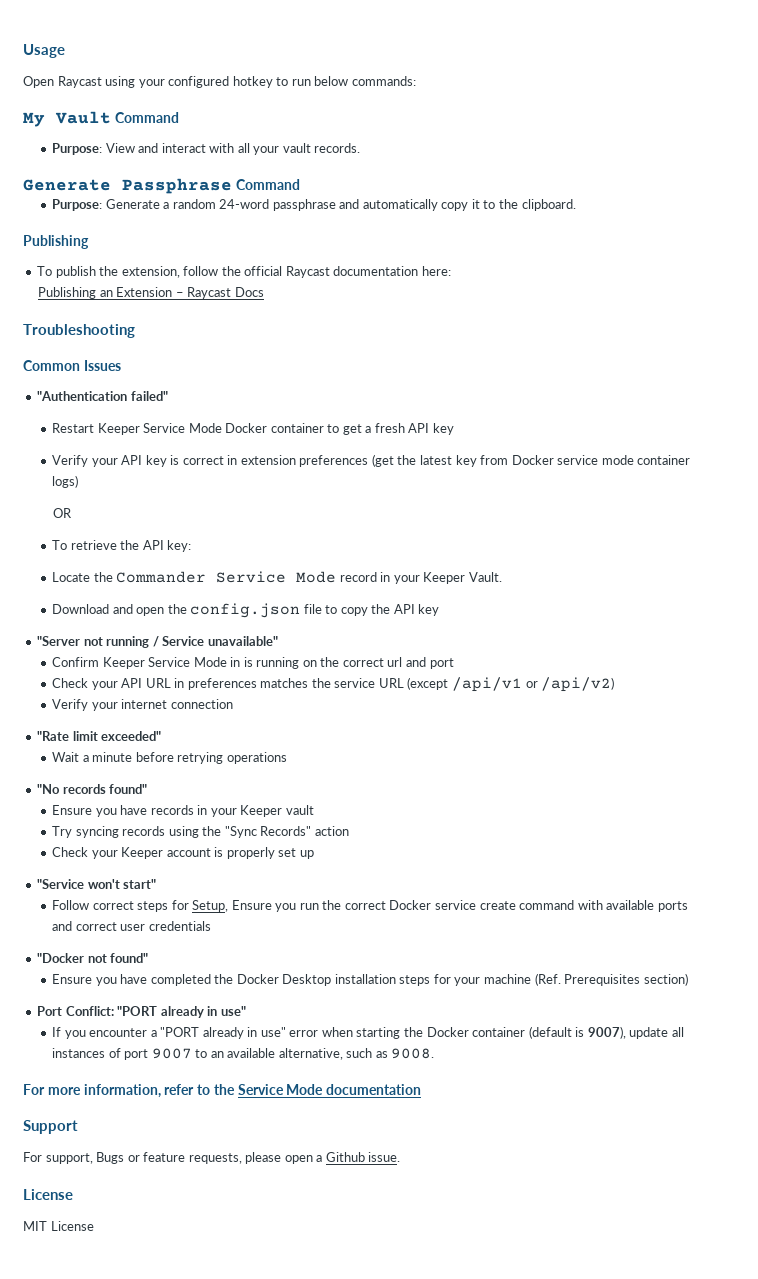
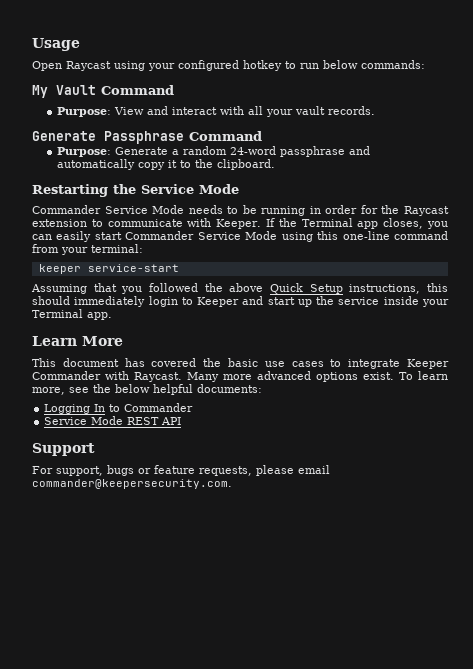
  Purpose: Generate a random 24-word passphrase and automatically copy it to the clipboard.
- Publishing
- To publish the extension, follow the official Raycast documentation here:
- Publishing an Extension – Raycast Docs
- Troubleshooting
- Common Issues
- "Authentication failed"
- Restart Keeper Service Mode Docker container to get a fresh API key
- Verify your API key is correct in extension preferences (get the latest key from Docker service mode container logs)
- OR
- To retrieve the API key:
- Locate the Commander Service Mode record in your Keeper Vault.
- Download and open the config.json file to copy the API key
- "Server not running / Service unavailable"
- Confirm Keeper Service Mode in is running on the correct url and port
- Check your API URL in preferences matches the service URL (except /api/v1 or /api/v2)
- Verify your internet connection
- "Rate limit exceeded"
- Wait a minute before retrying operations
- "No records found"
- Ensure you have records in your Keeper vault
- Try syncing records using the "Sync Records" action
- Check your Keeper account is properly set up
- "Service won't start"
- Follow correct steps for Setup, Ensure you run the correct Docker service create command with available ports and correct user credentials
- "Docker not found"
- Ensure you have completed the Docker Desktop installation steps for your machine (Ref. Prerequisites section)
- Port Conflict: "PORT already in use"
- If you encounter a "PORT already in use" error when starting the Docker container (default is 9007), update all instances of port 9007 to an available alternative, such as 9008.
- For more information, refer to the Service Mode documentation
+ Restarting the Service Mode
+ Commander Service Mode needs to be running in order for the Raycast extension to communicate with Keeper. If the Terminal app closes, you can easily start Commander Service Mode using this one-line command from your terminal:
+ keeper service-start
+ Assuming that you followed the above Quick Setup instructions, this should immediately login to Keeper and start up the service inside your Terminal app.
+ Learn More
+ This document has covered the basic use cases to integrate Keeper Commander with Raycast. Many more advanced options exist. To learn more, see the below helpful documents:
+ Logging In to Commander
+ Service Mode REST API
- For support, Bugs or feature requests, please open a Github issue.
- License
- MIT License
+ For support, bugs or feature requests, please email commander@keepersecurity.com.

